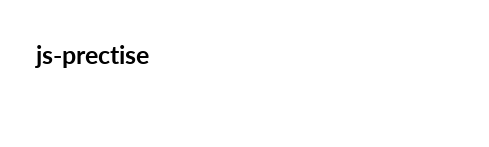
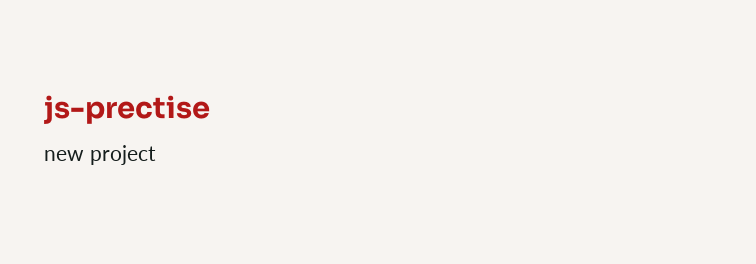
+ new project

